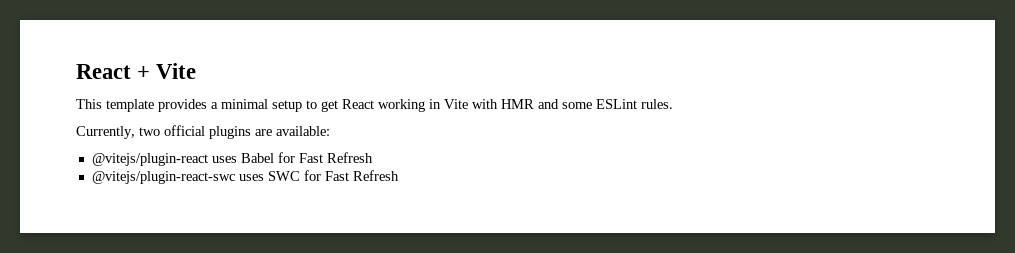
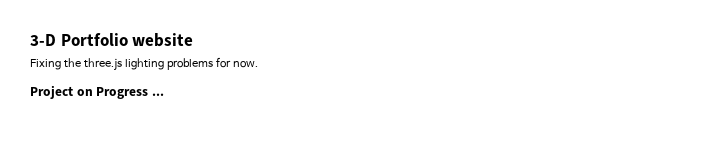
- React + Vite
- This template provides a minimal setup to get React working in Vite with HMR and some ESLint rules.
- Currently, two official plugins are available:
- @vitejs/plugin-react uses Babel for Fast Refresh
- @vitejs/plugin-react-swc uses SWC for Fast Refresh
+ 3-D Portfolio website
+ Fixing the three.js lighting problems for now.
+ Project on Progress ...

